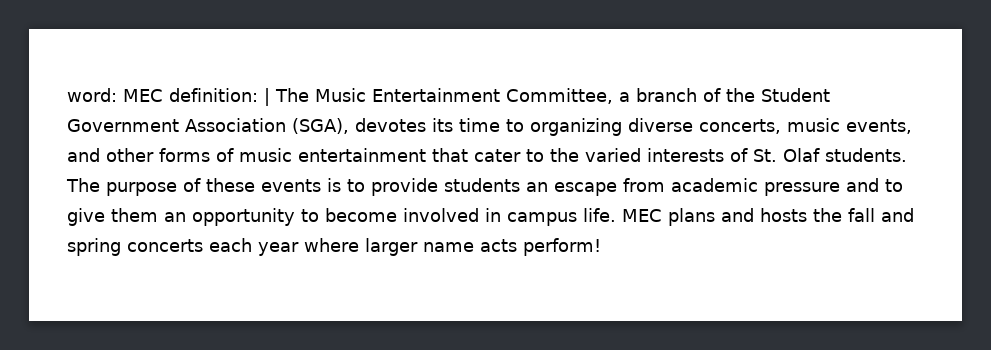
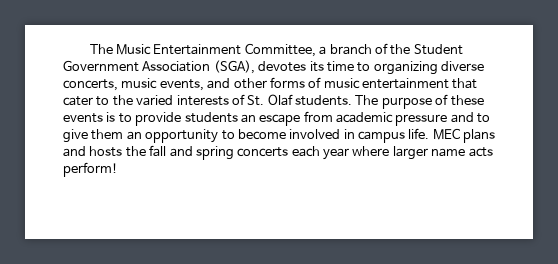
- word: MEC definition: | The Music Entertainment Committee, a branch of the Student Government Association (SGA), devotes its time to organizing diverse concerts, music events, and other forms of music entertainment that cater to the varied interests of St. Olaf students.
+ The Music Entertainment Committee, a branch of the Student Government Association (SGA), devotes its time to organizing diverse concerts, music events, and other forms of music entertainment that cater to the varied interests of St. Olaf students.

